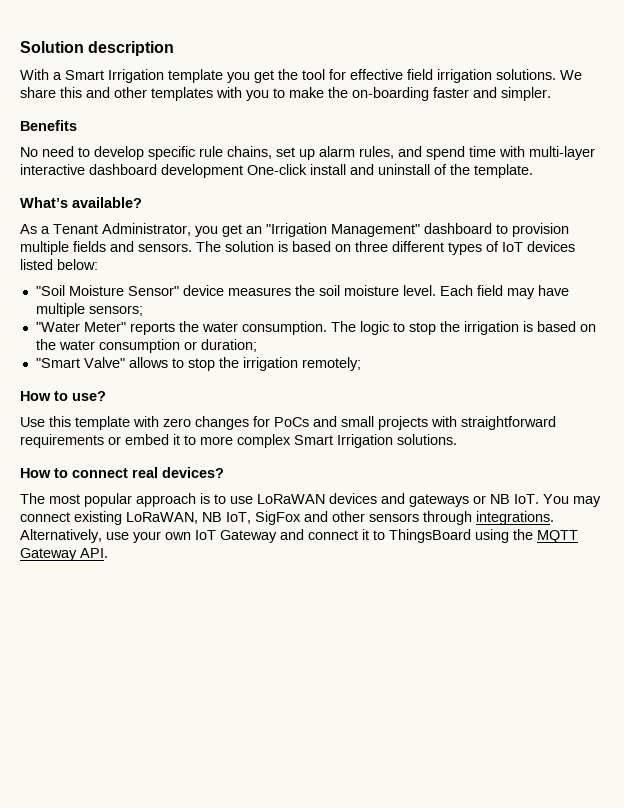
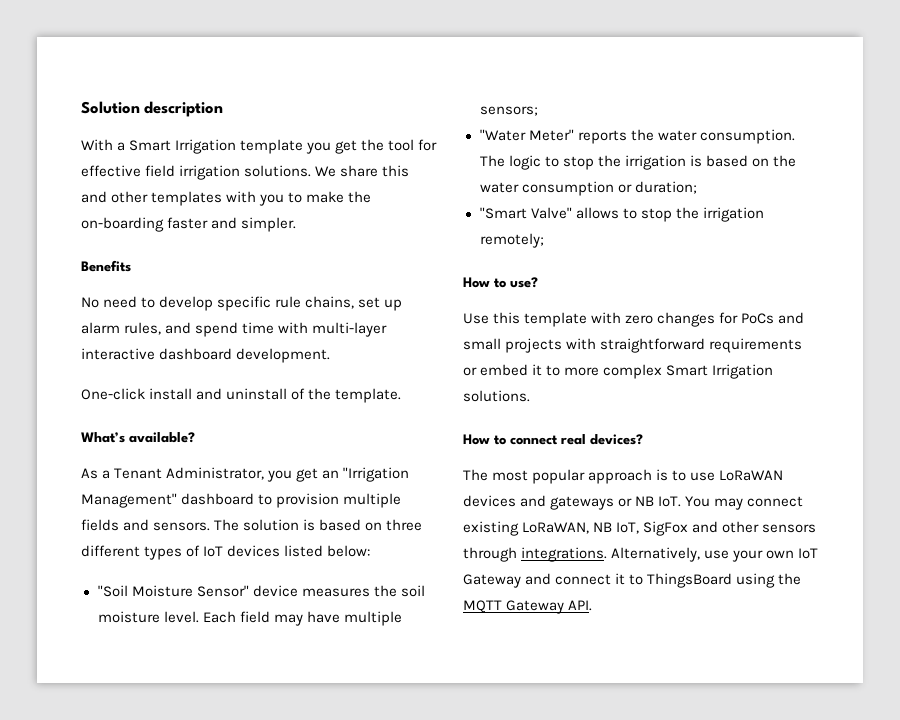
- No need to develop specific rule chains, set up alarm rules, and spend time with multi-layer interactive dashboard development One-click install and uninstall of the template.
+ No need to develop specific rule chains, set up alarm rules, and spend time with multi-layer interactive dashboard development.
+ One-click install and uninstall of the template.

